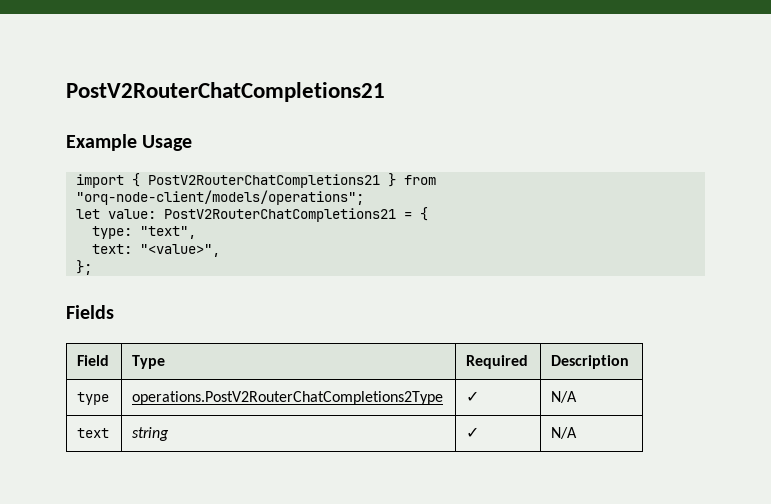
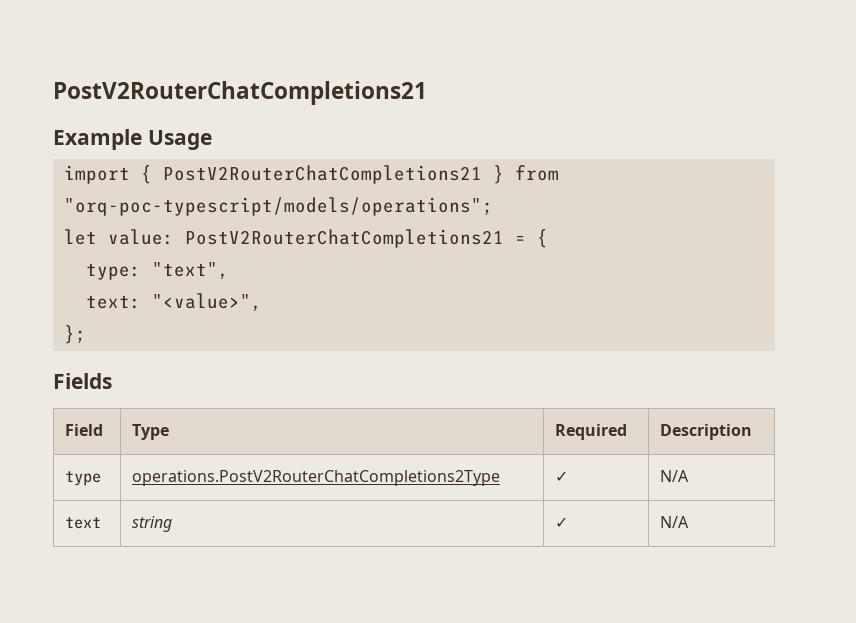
- import { PostV2RouterChatCompletions21 } from "orq-node-client/models/operations";
+ import { PostV2RouterChatCompletions21 } from "orq-poc-typescript/models/operations";

